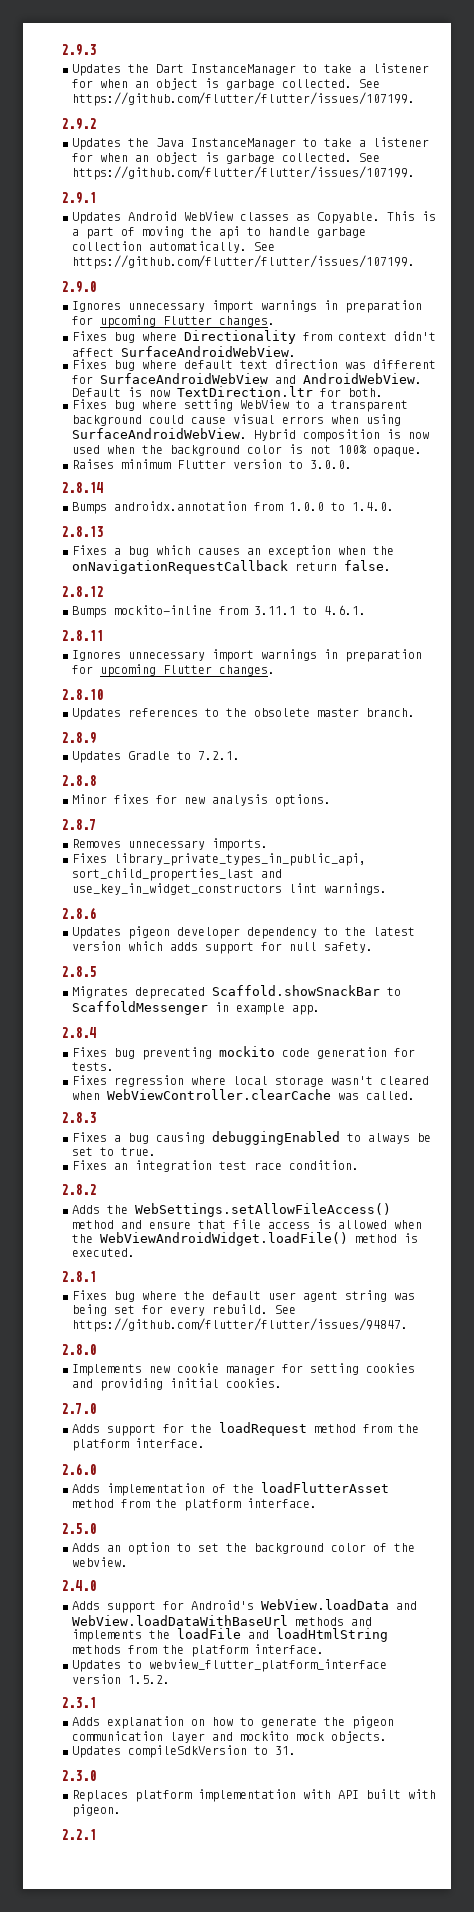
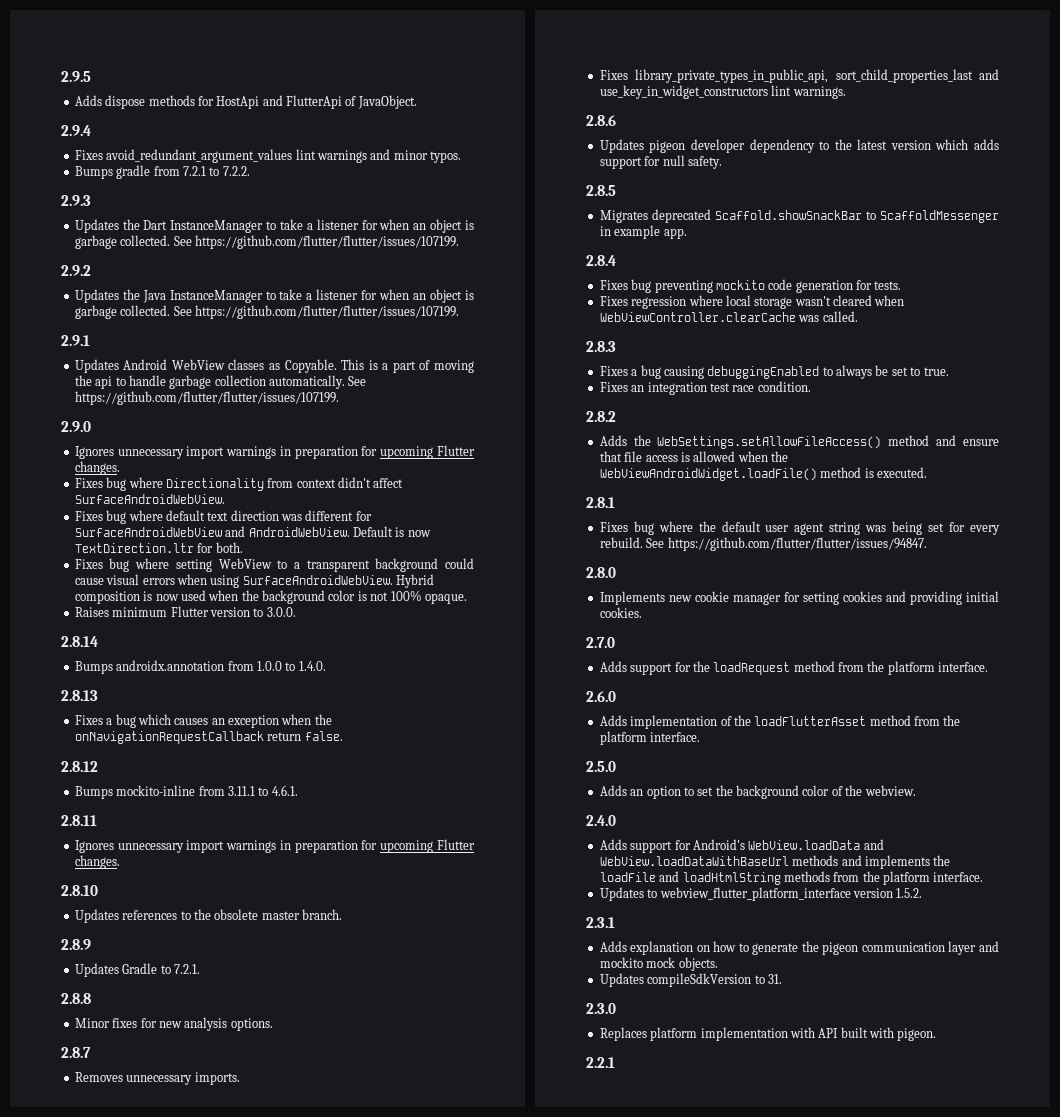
+ 2.9.5
+ Adds dispose methods for HostApi and FlutterApi of JavaObject.
+ 2.9.4
+ Fixes avoid_redundant_argument_values lint warnings and minor typos.
+ Bumps gradle from 7.2.1 to 7.2.2.

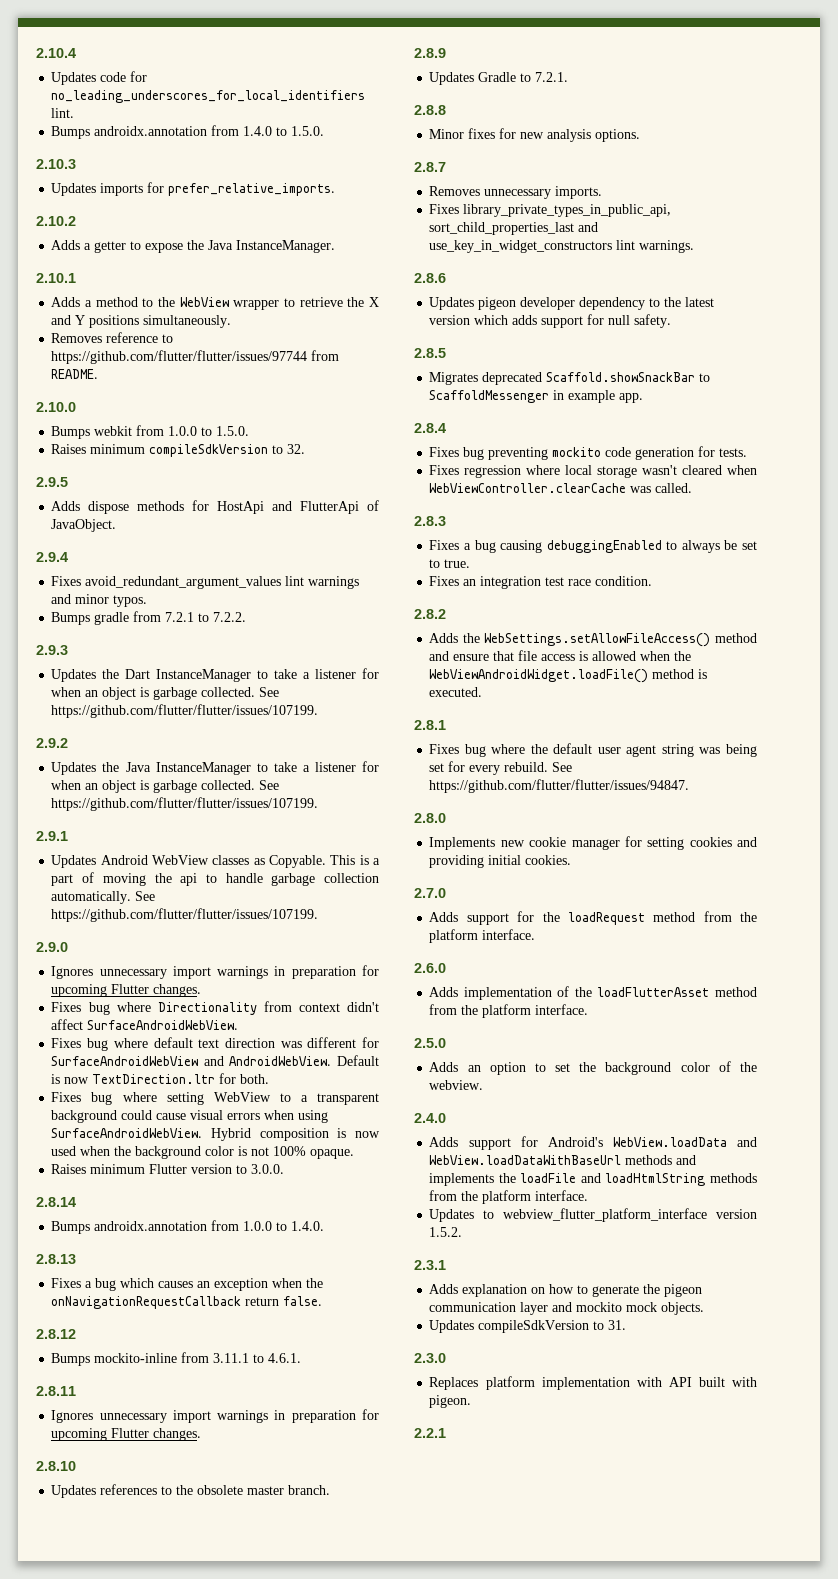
+ 2.10.4
+ Updates code for no_leading_underscores_for_local_identifiers lint.
+ Bumps androidx.annotation from 1.4.0 to 1.5.0.
+ 2.10.3
+ Updates imports for prefer_relative_imports.
+ 2.10.2
+ Adds a getter to expose the Java InstanceManager.
+ 2.10.1
+ Adds a method to the WebView wrapper to retrieve the X and Y positions simultaneously.
+ Removes reference to https://github.com/flutter/flutter/issues/97744 from README.
+ 2.10.0
+ Bumps webkit from 1.0.0 to 1.5.0.
+ Raises minimum compileSdkVersion to 32.

